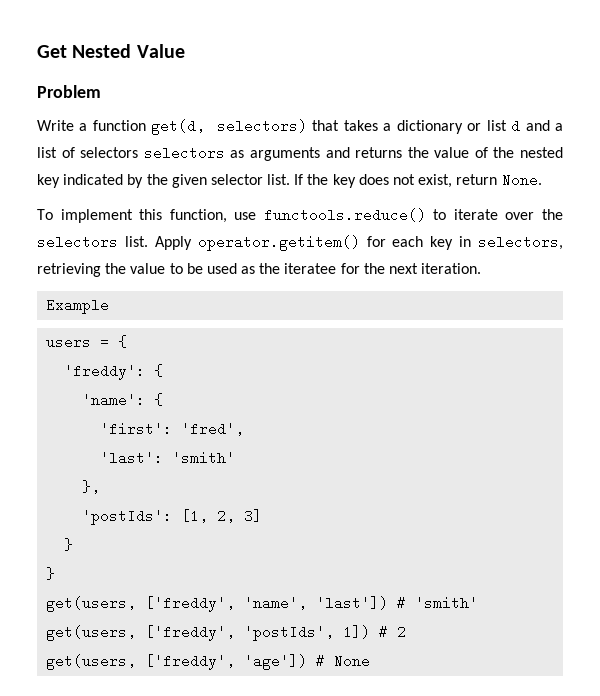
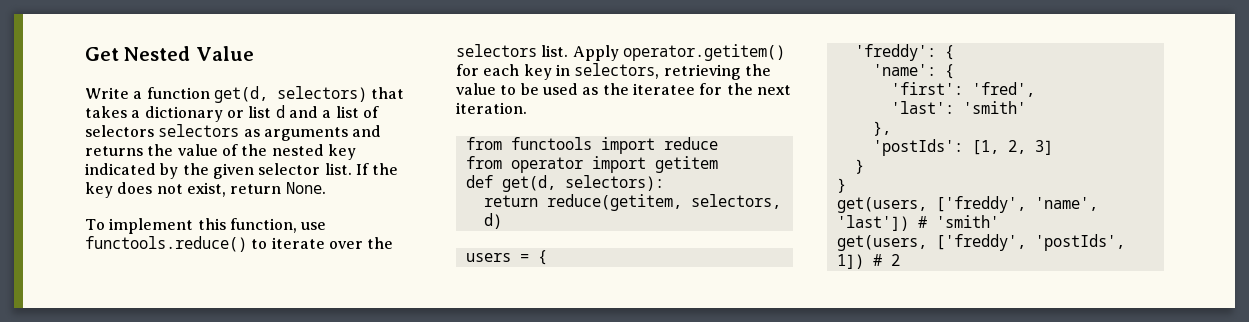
- Problem
- Example
+ from functools import reduce
+ from operator import getitem
+ def get(d, selectors):
+ return reduce(getitem, selectors, d)
- get(users, ['freddy', 'age']) # None

